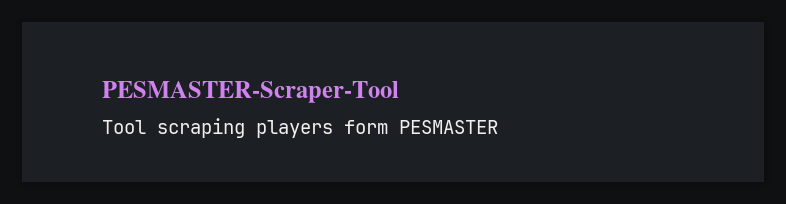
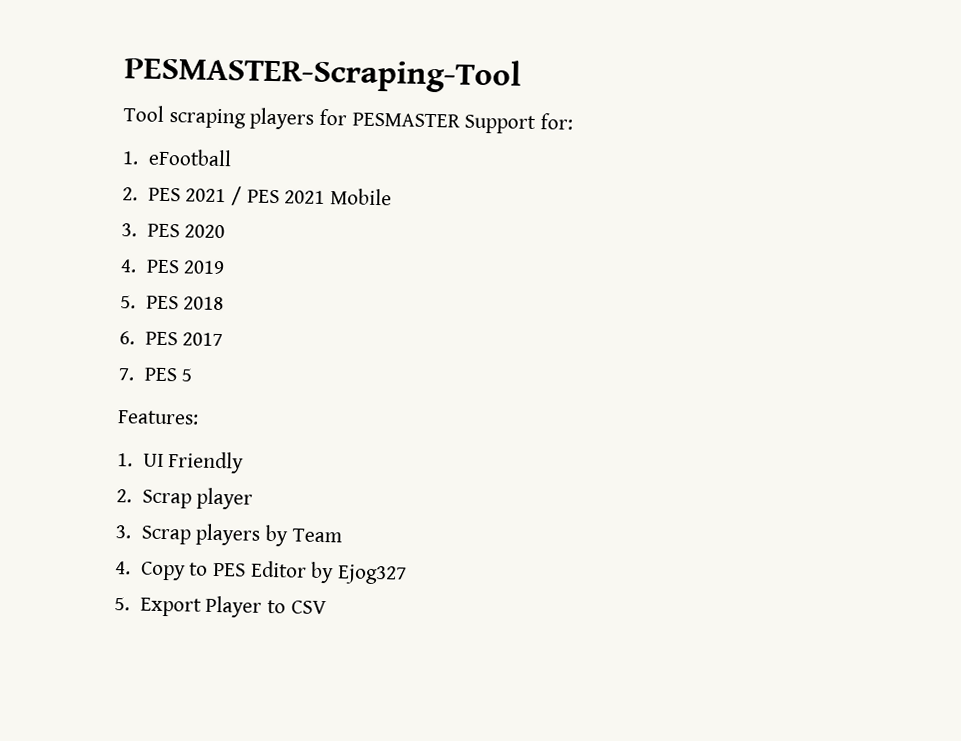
- PESMASTER-Scraper-Tool
+ PESMASTER-Scraping-Tool
- Tool scraping players form PESMASTER
+ Tool scraping players for PESMASTER Support for:
+ 1. eFootball
+ 2. PES 2021 / PES 2021 Mobile
+ 3. PES 2020
+ 4. PES 2019
+ 5. PES 2018
+ 6. PES 2017
+ 7. PES 5
+ Features:
+ 1. UI Friendly
+ 2. Scrap player
+ 3. Scrap players by Team
+ 4. Copy to PES Editor by Ejog327
+ 5. Export Player to CSV

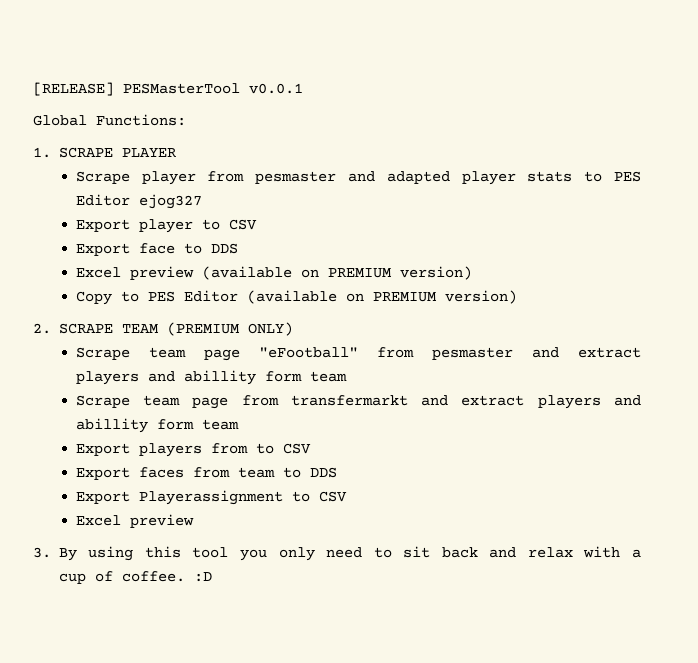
- PESMASTER-Scraping-Tool
- Tool scraping players for PESMASTER Support for:
- 1. eFootball
- 2. PES 2021 / PES 2021 Mobile
- 3. PES 2020
- 4. PES 2019
- 5. PES 2018
- 6. PES 2017
- 7. PES 5
- Features:
- 1. UI Friendly
- 2. Scrap player
- 3. Scrap players by Team
- 4. Copy to PES Editor by Ejog327
- 5. Export Player to CSV
+ [RELEASE] PESMasterTool v0.0.1
+ Global Functions:
+ 1. SCRAPE PLAYER
+ Scrape player from pesmaster and adapted player stats to PES Editor ejog327
+ Export player to CSV
+ Export face to DDS
+ Excel preview (available on PREMIUM version)
+ Copy to PES Editor (available on PREMIUM version)
+ 2. SCRAPE TEAM (PREMIUM ONLY)
+ Scrape team page "eFootball" from pesmaster and extract players and abillity form team
+ Scrape team page from transfermarkt and extract players and abillity form team
+ Export players from to CSV
+ Export faces from team to DDS
+ Export Playerassignment to CSV
+ Excel preview
+ 3. By using this tool you only need to sit back and relax with a cup of coffee. :D

